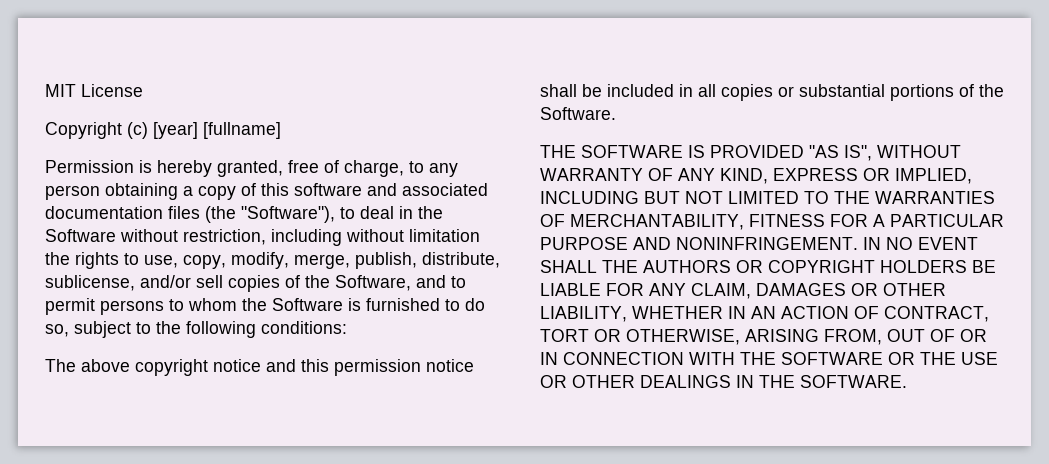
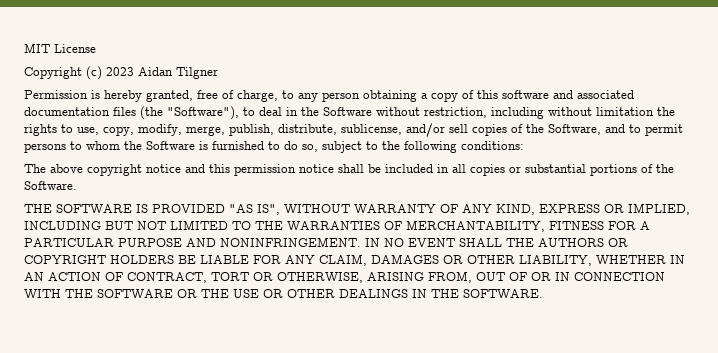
- Copyright (c) [year] [fullname]
+ Copyright (c) 2023 Aidan Tilgner

